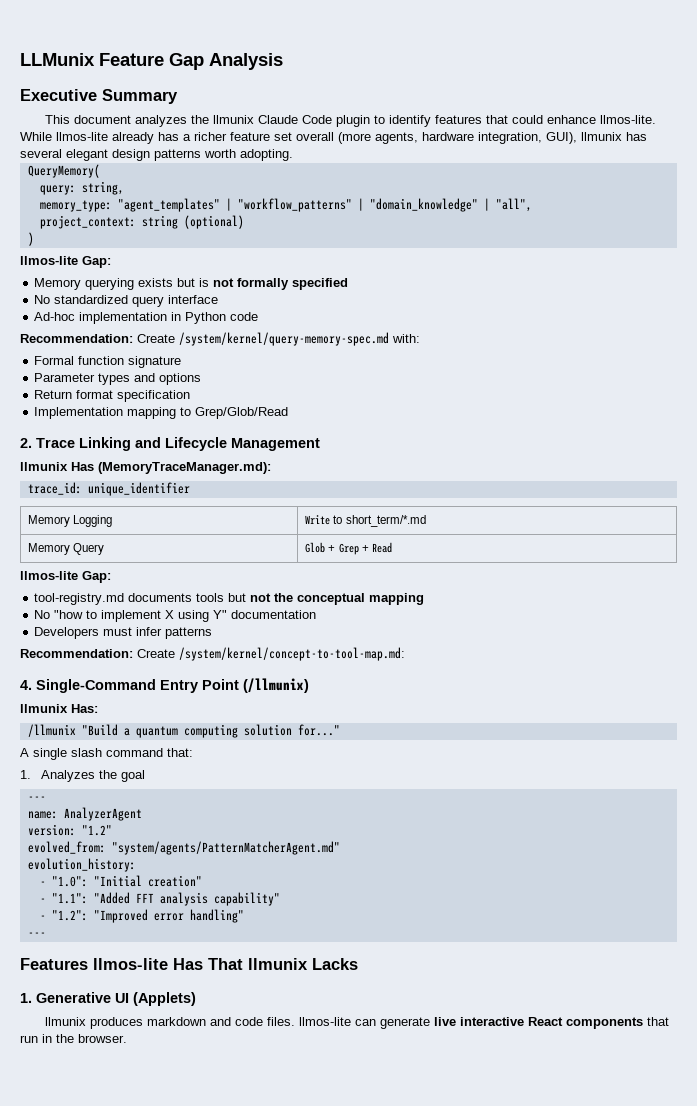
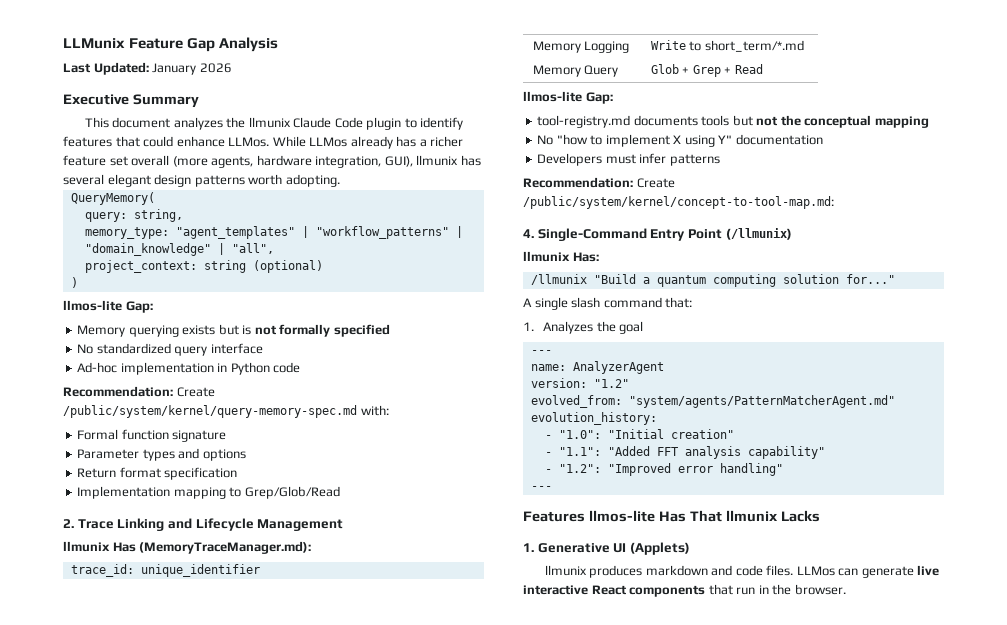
+ Last Updated: January 2026
- This document analyzes the llmunix Claude Code plugin to identify features that could enhance llmos-lite. While llmos-lite already has a richer feature set overall (more agents, hardware integration, GUI), llmunix has several elegant design patterns worth adopting.
+ This document analyzes the llmunix Claude Code plugin to identify features that could enhance LLMos. While LLMos already has a richer feature set overall (more agents, hardware integration, GUI), llmunix has several elegant design patterns worth adopting.
- Recommendation: Create /system/kernel/query-memory-spec.md with:
+ Recommendation: Create /public/system/kernel/query-memory-spec.md with:
- Recommendation: Create /system/kernel/concept-to-tool-map.md:
+ Recommendation: Create /public/system/kernel/concept-to-tool-map.md:
- llmunix produces markdown and code files. llmos-lite can generate live interactive React components that run in the browser.
+ llmunix produces markdown and code files. LLMos can generate live interactive React components that run in the browser.

